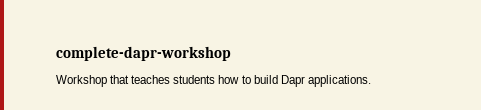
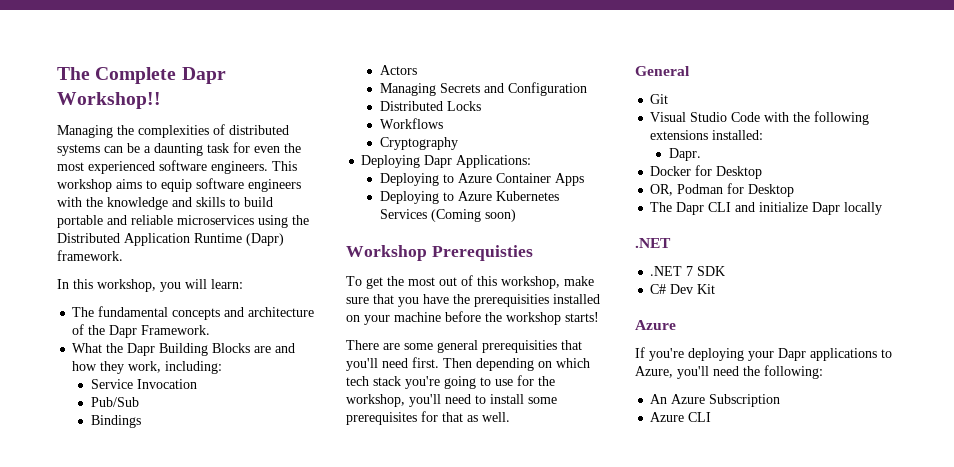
- complete-dapr-workshop
- Workshop that teaches students how to build Dapr applications.
+ The Complete Dapr Workshop!!
+ Managing the complexities of distributed systems can be a daunting task for even the most experienced software engineers. This workshop aims to equip software engineers with the knowledge and skills to build portable and reliable microservices using the Distributed Application Runtime (Dapr) framework.
+ In this workshop, you will learn:
+ The fundamental concepts and architecture of the Dapr Framework.
+ What the Dapr Building Blocks are and how they work, including:
+ Service Invocation
+ Pub/Sub
+ Bindings
+ Actors
+ Managing Secrets and Configuration
+ Distributed Locks
+ Workflows
+ Cryptography
+ Deploying Dapr Applications:
+ Deploying to Azure Container Apps
+ Deploying to Azure Kubernetes Services (Coming soon)
+ Workshop Prerequisties
+ To get the most out of this workshop, make sure that you have the prerequisities installed on your machine before the workshop starts!
+ There are some general prerequisities that you'll need first. Then depending on which tech stack you're going to use for the workshop, you'll need to install some prerequisites for that as well.
+ General
+ Git
+ Visual Studio Code with the following extensions installed:
+ Dapr.
+ Docker for Desktop
+ OR, Podman for Desktop
+ The Dapr CLI and initialize Dapr locally
+ .NET
+ .NET 7 SDK
+ C# Dev Kit
+ Azure
+ If you're deploying your Dapr applications to Azure, you'll need the following:
+ An Azure Subscription
+ Azure CLI

